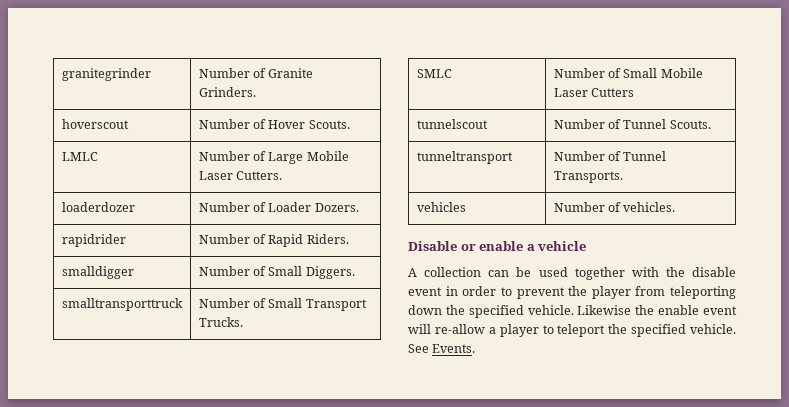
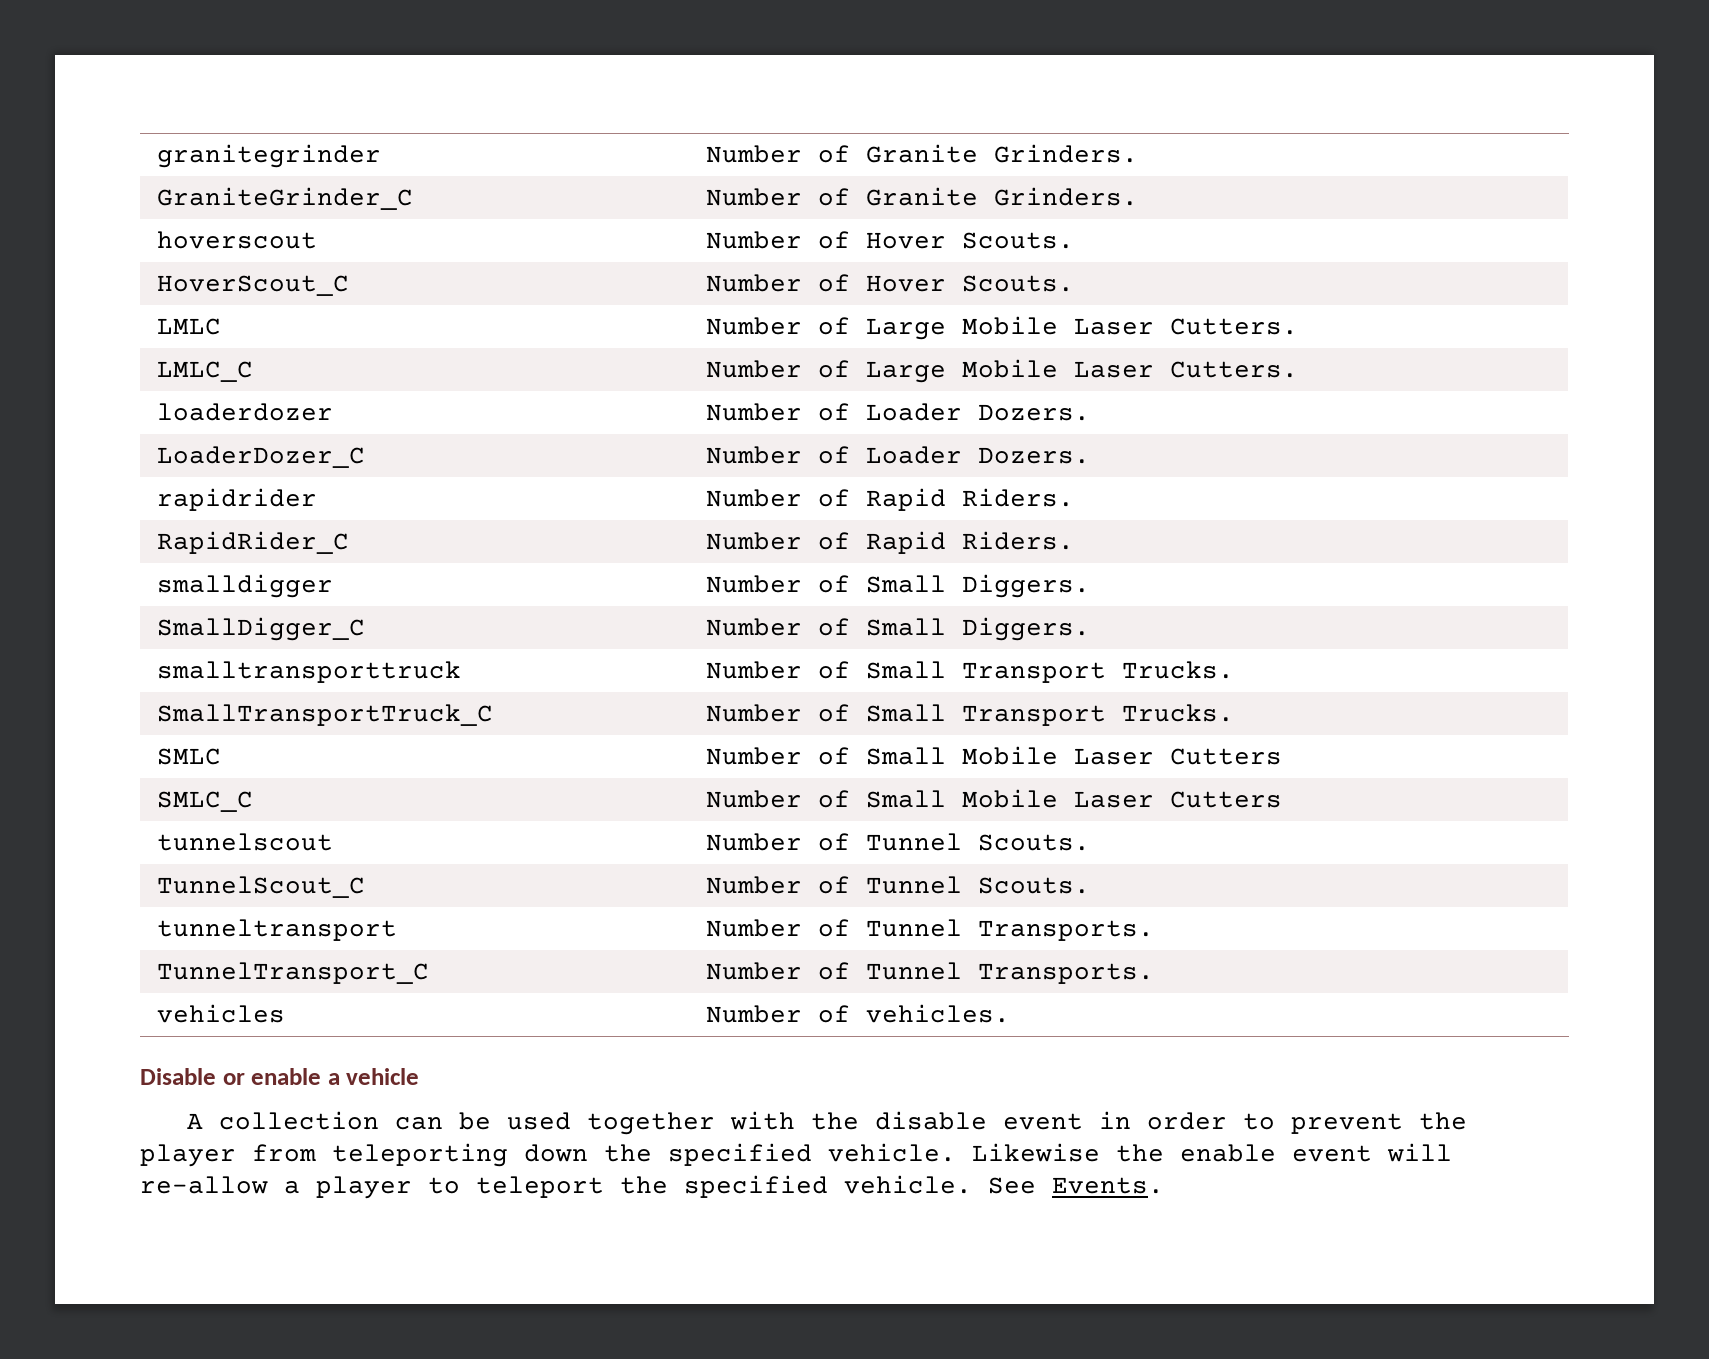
+ GraniteGrinder_C | Number of Granite Grinders.
+ HoverScout_C | Number of Hover Scouts.
+ LMLC_C | Number of Large Mobile Laser Cutters.
+ LoaderDozer_C | Number of Loader Dozers.
+ RapidRider_C | Number of Rapid Riders.
+ SmallDigger_C | Number of Small Diggers.
+ SmallTransportTruck_C | Number of Small Transport Trucks.
+ SMLC_C | Number of Small Mobile Laser Cutters
+ TunnelScout_C | Number of Tunnel Scouts.
+ TunnelTransport_C | Number of Tunnel Transports.

